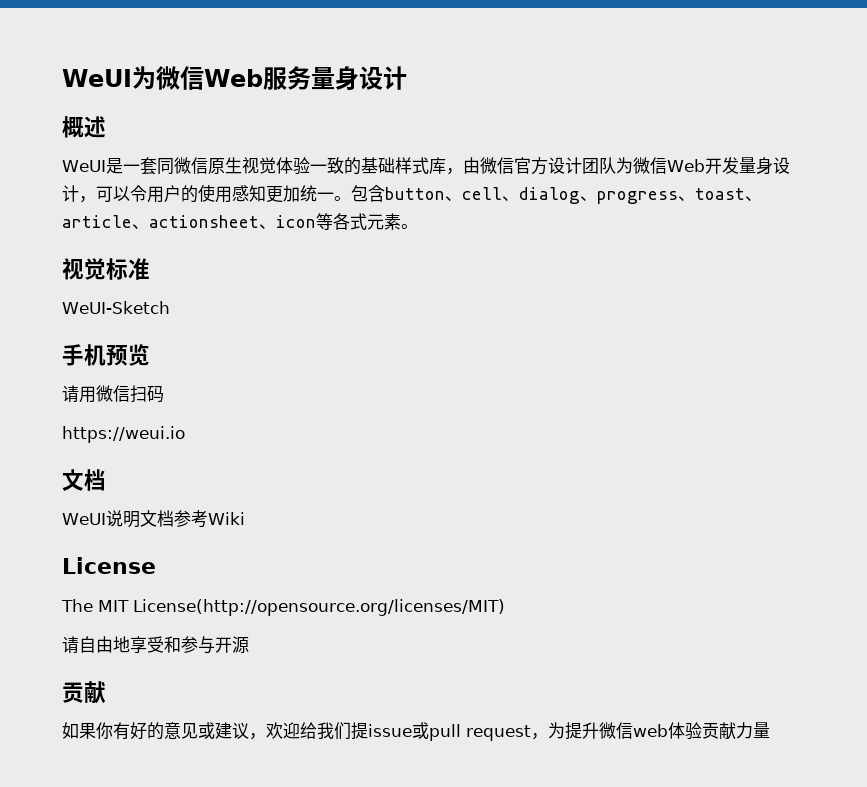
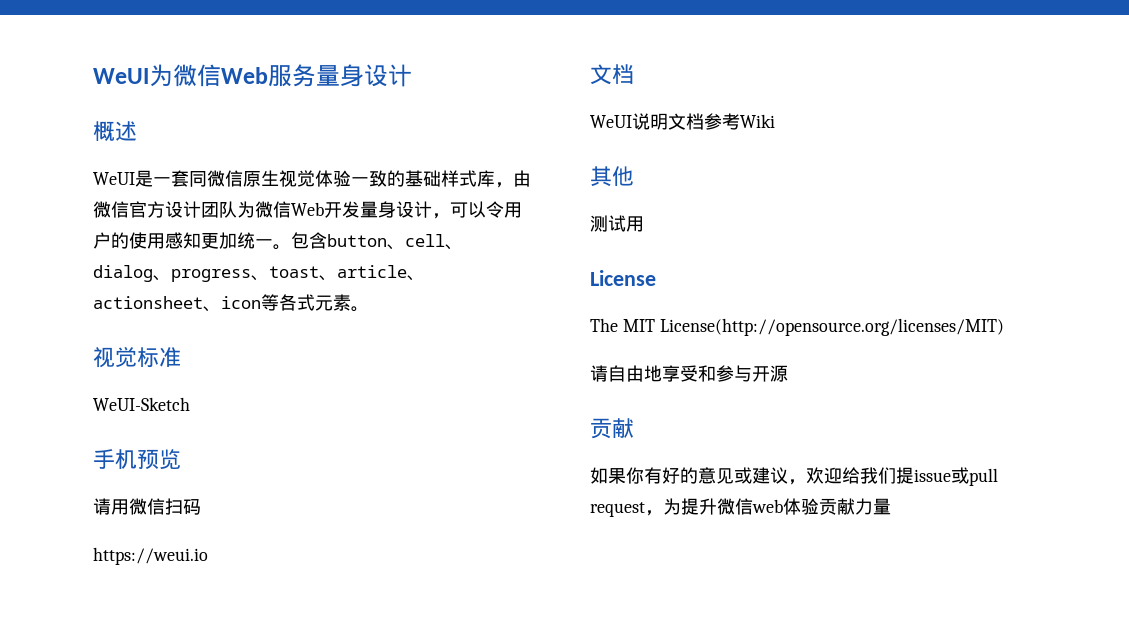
+ 其他
+ 测试用

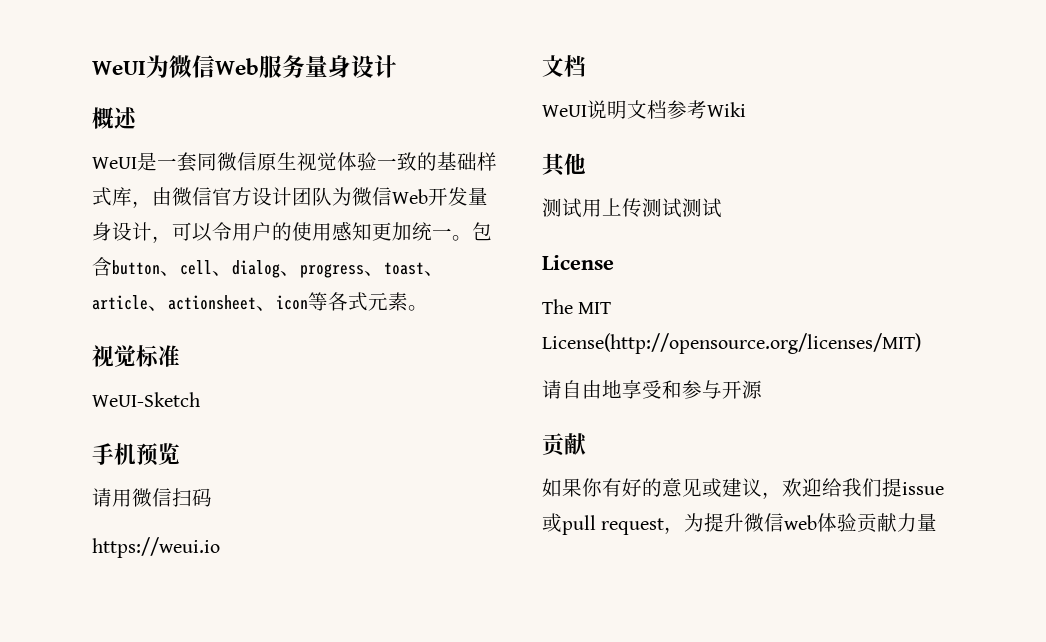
- 测试用
+ 测试用上传测试测试

